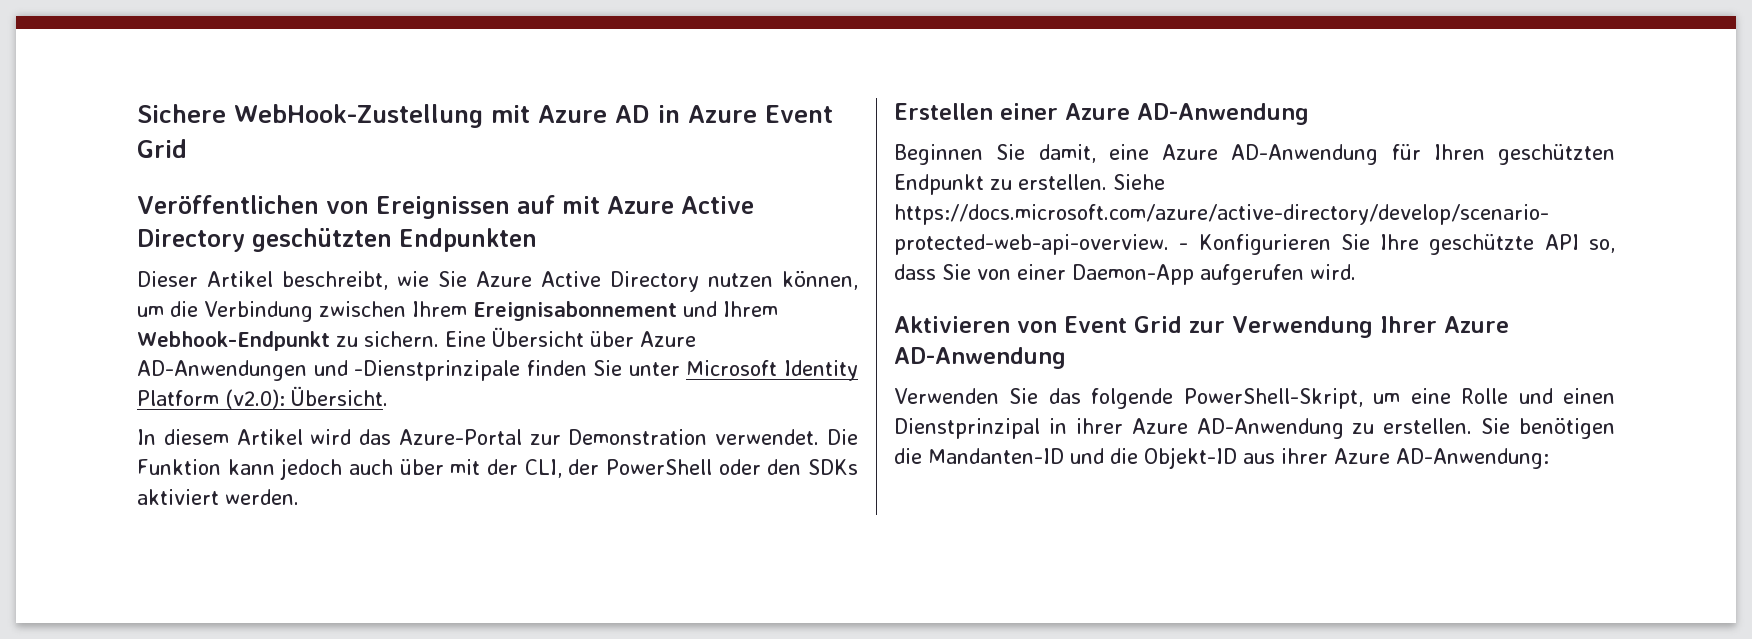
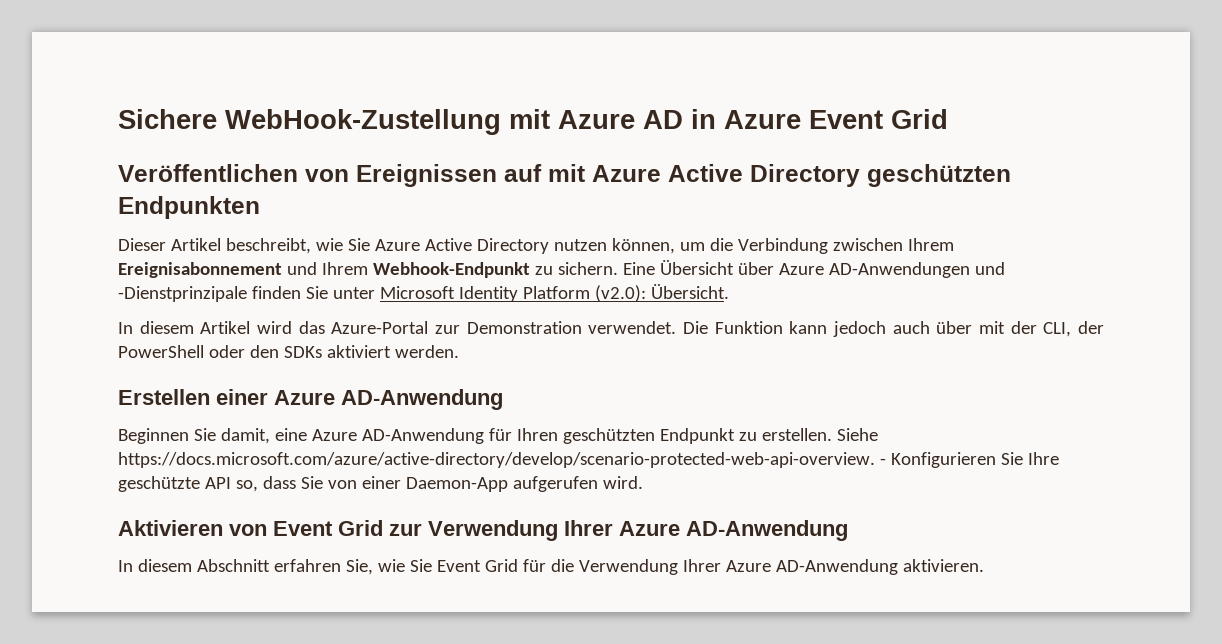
- Verwenden Sie das folgende PowerShell-Skript, um eine Rolle und einen Dienstprinzipal in ihrer Azure AD-Anwendung zu erstellen. Sie benötigen die Mandanten-ID und die Objekt-ID aus ihrer Azure AD-Anwendung:
+ In diesem Abschnitt erfahren Sie, wie Sie Event Grid für die Verwendung Ihrer Azure AD-Anwendung aktivieren.

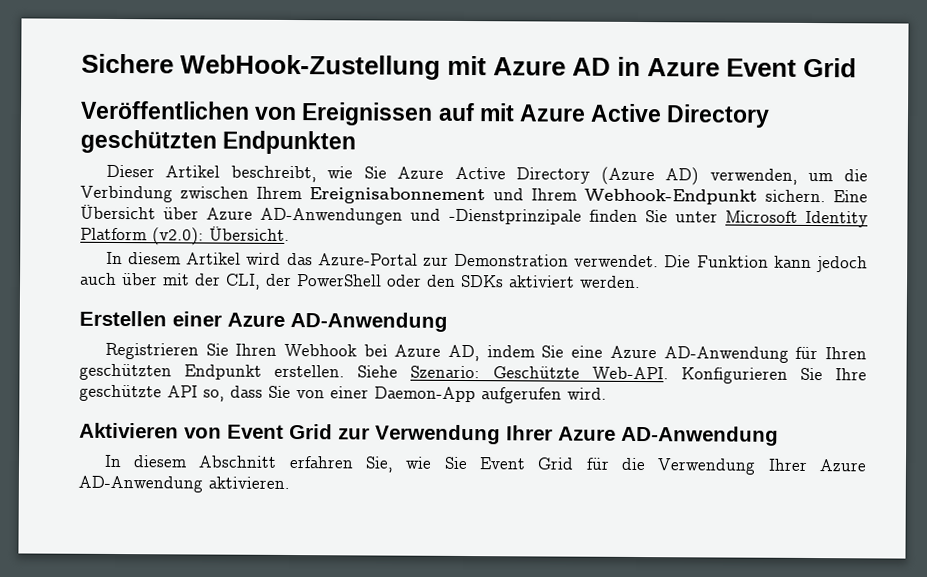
- Dieser Artikel beschreibt, wie Sie Azure Active Directory nutzen können, um die Verbindung zwischen Ihrem Ereignisabonnement und Ihrem Webhook-Endpunkt zu sichern.
+ Dieser Artikel beschreibt, wie Sie Azure Active Directory (Azure AD) verwenden, um die Verbindung zwischen Ihrem Ereignisabonnement und Ihrem Webhook-Endpunkt sichern.
- Beginnen Sie damit, eine Azure AD-Anwendung für Ihren geschützten Endpunkt zu erstellen.
+ Registrieren Sie Ihren Webhook bei Azure AD, indem Sie eine Azure AD-Anwendung für Ihren geschützten Endpunkt erstellen.
- Siehe https://docs.microsoft.com/azure/active-directory/develop/scenario-protected-web-api-overview. - Konfigurieren Sie Ihre geschützte API so, dass Sie von einer Daemon-App aufgerufen wird.
+ Siehe Szenario: Geschützte Web-API. Konfigurieren Sie Ihre geschützte API so, dass Sie von einer Daemon-App aufgerufen wird.

